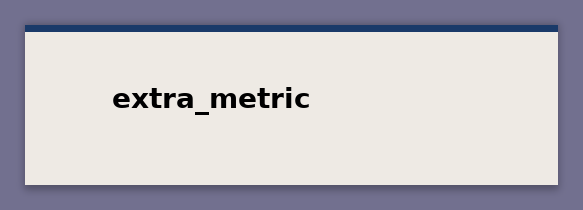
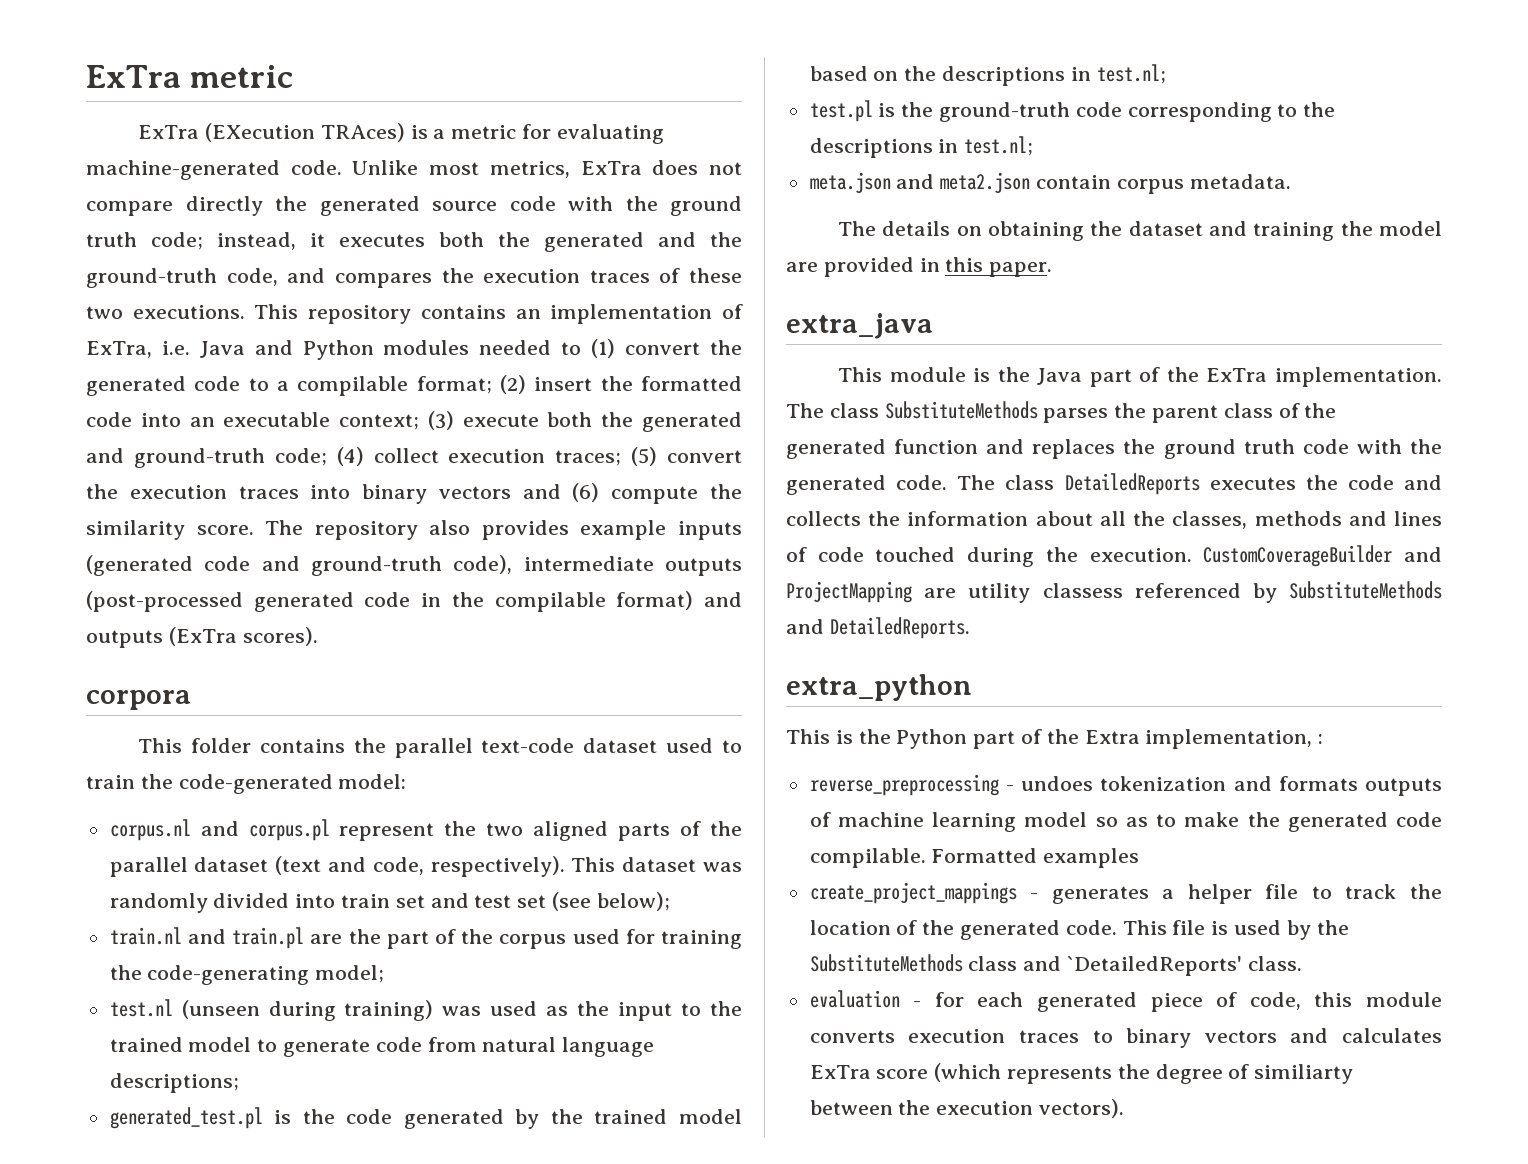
- extra_metric
+ ExTra metric
+ ExTra (EXecution TRAces) is a metric for evaluating machine-generated code. Unlike most metrics, ExTra does not compare directly the generated source code with the ground truth code; instead, it executes both the generated and the ground-truth code, and compares the execution traces of these two executions. This repository contains an implementation of ExTra, i.e. Java and Python modules needed to (1) convert the generated code to a compilable format; (2) insert the formatted code into an executable context; (3) execute both the generated and ground-truth code; (4) collect execution traces; (5) convert the execution traces into binary vectors and (6) compute the similarity score. The repository also provides example inputs (generated code and ground-truth code), intermediate outputs (post-processed generated code in the compilable format) and outputs (ExTra scores).
+ corpora
+ This folder contains the parallel text-code dataset used to train the code-generated model:
+ corpus.nl and corpus.pl represent the two aligned parts of the parallel dataset (text and code, respectively). This dataset was randomly divided into train set and test set (see below);
+ train.nl and train.pl are the part of the corpus used for training the code-generating model;
+ test.nl (unseen during training) was used as the input to the trained model to generate code from natural language descriptions;
+ generated_test.pl is the code generated by the trained model based on the descriptions in test.nl;
+ test.pl is the ground-truth code corresponding to the descriptions in test.nl;
+ meta.json and meta2.json contain corpus metadata.
+ The details on obtaining the dataset and training the model are provided in this paper.
+ extra_java
+ This module is the Java part of the ExTra implementation. The class SubstituteMethods parses the parent class of the generated function and replaces the ground truth code with the generated code. The class DetailedReports executes the code and collects the information about all the classes, methods and lines of code touched during the execution. CustomCoverageBuilder and ProjectMapping are utility classess referenced by SubstituteMethods and DetailedReports.
+ extra_python
+ This is the Python part of the Extra implementation, :
+ reverse_preprocessing - undoes tokenization and formats outputs of machine learning model so as to make the generated code compilable. Formatted examples
+ create_project_mappings - generates a helper file to track the location of the generated code. This file is used by the SubstituteMethods class and `DetailedReports' class.
+ evaluation - for each generated piece of code, this module converts execution traces to binary vectors and calculates ExTra score (which represents the degree of similiarty between the execution vectors).

